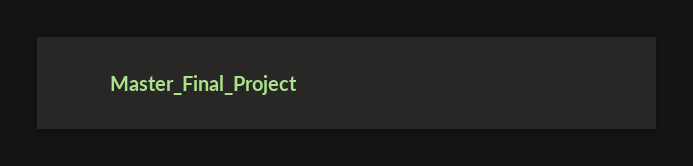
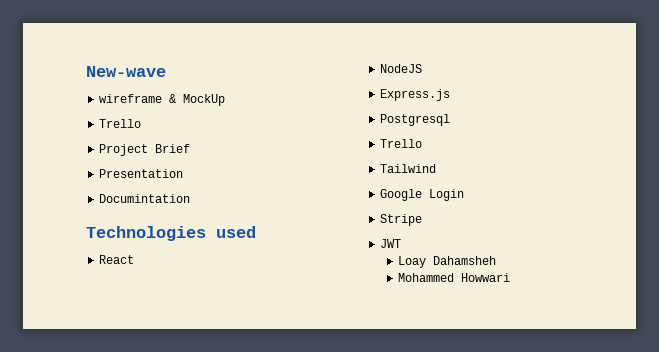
- Master_Final_Project
+ New-wave
+ wireframe & MockUp
+ Trello
+ Project Brief
+ Presentation
+ Documintation
+ Technologies used
+ React
+ NodeJS
+ Express.js
+ Postgresql
+ Trello
+ Tailwind
+ Google Login
+ Stripe
+ JWT
+ Loay Dahamsheh
+ Mohammed Howwari

